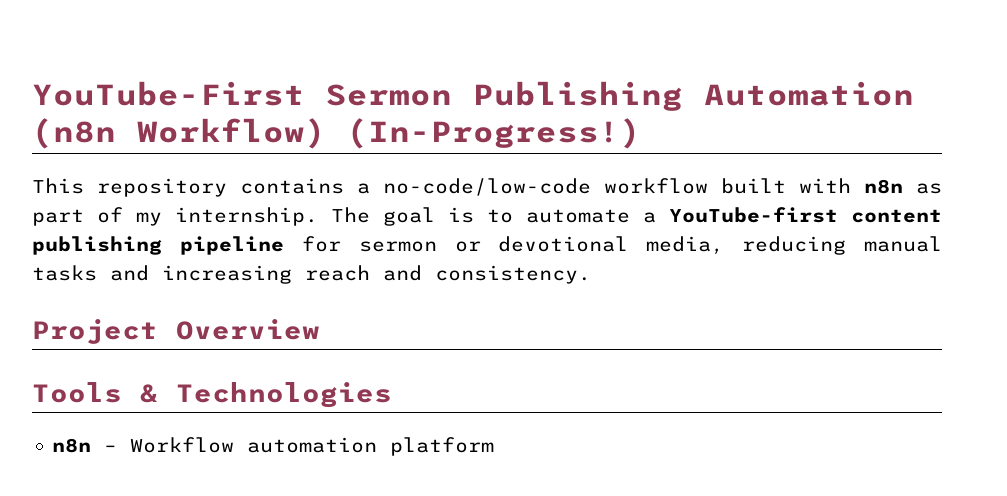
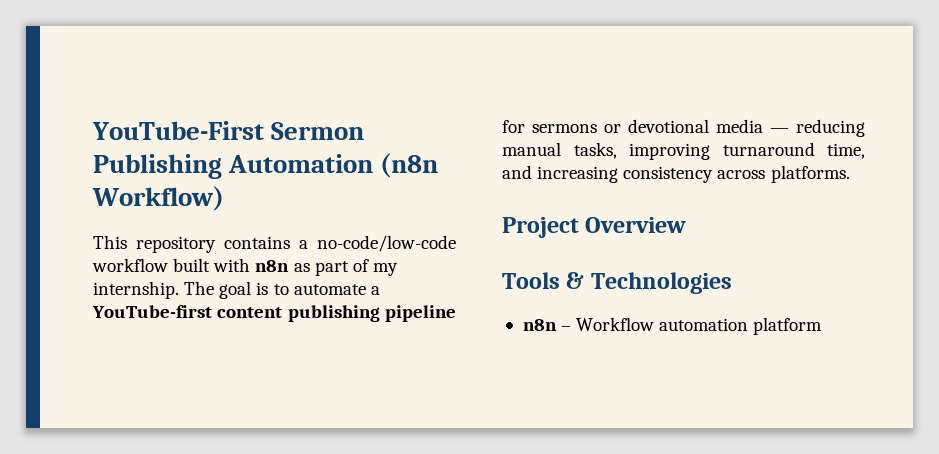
- YouTube-First Sermon Publishing Automation (n8n Workflow) (In-Progress!)
+ YouTube-First Sermon Publishing Automation (n8n Workflow)
- The goal is to automate a YouTube-first content publishing pipeline for sermon or devotional media, reducing manual tasks and increasing reach and consistency.
+ The goal is to automate a YouTube-first content publishing pipeline for sermons or devotional media — reducing manual tasks, improving turnaround time, and increasing consistency across platforms.

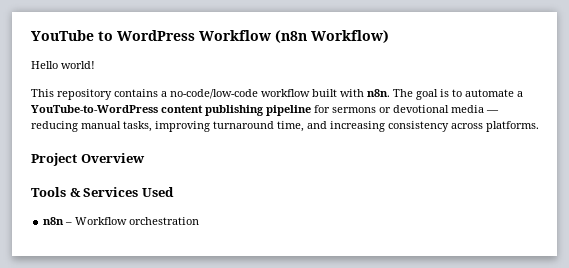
- YouTube-First Sermon Publishing Automation (n8n Workflow)
+ YouTube to WordPress Workflow (n8n Workflow)
+ Hello world!
- This repository contains a no-code/low-code workflow built with n8n as part of my internship.
+ This repository contains a no-code/low-code workflow built with n8n.
- The goal is to automate a YouTube-first content publishing pipeline for sermons or devotional media — reducing manual tasks, improving turnaround time, and increasing consistency across platforms.
+ The goal is to automate a YouTube-to-WordPress content publishing pipeline for sermons or devotional media — reducing manual tasks, improving turnaround time, and increasing consistency across platforms.
- Tools & Technologies
+ Tools & Services Used
- n8n – Workflow automation platform
+ n8n – Workflow orchestration

